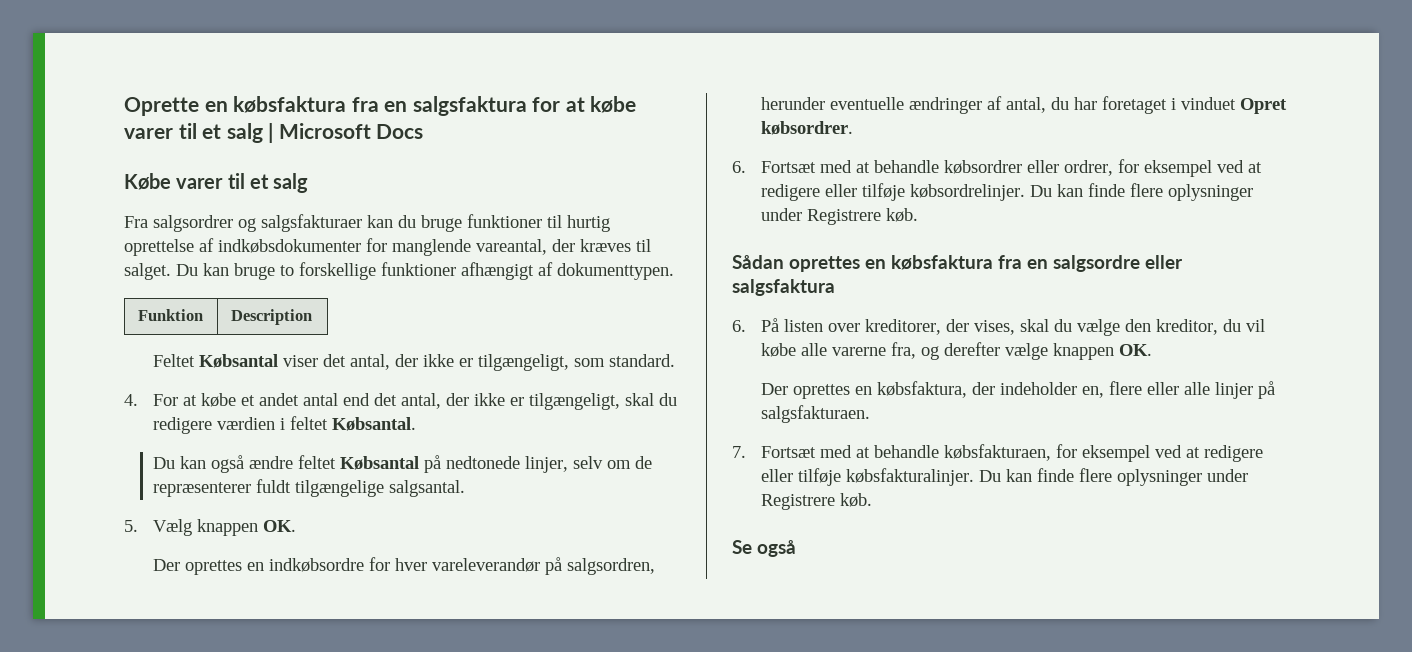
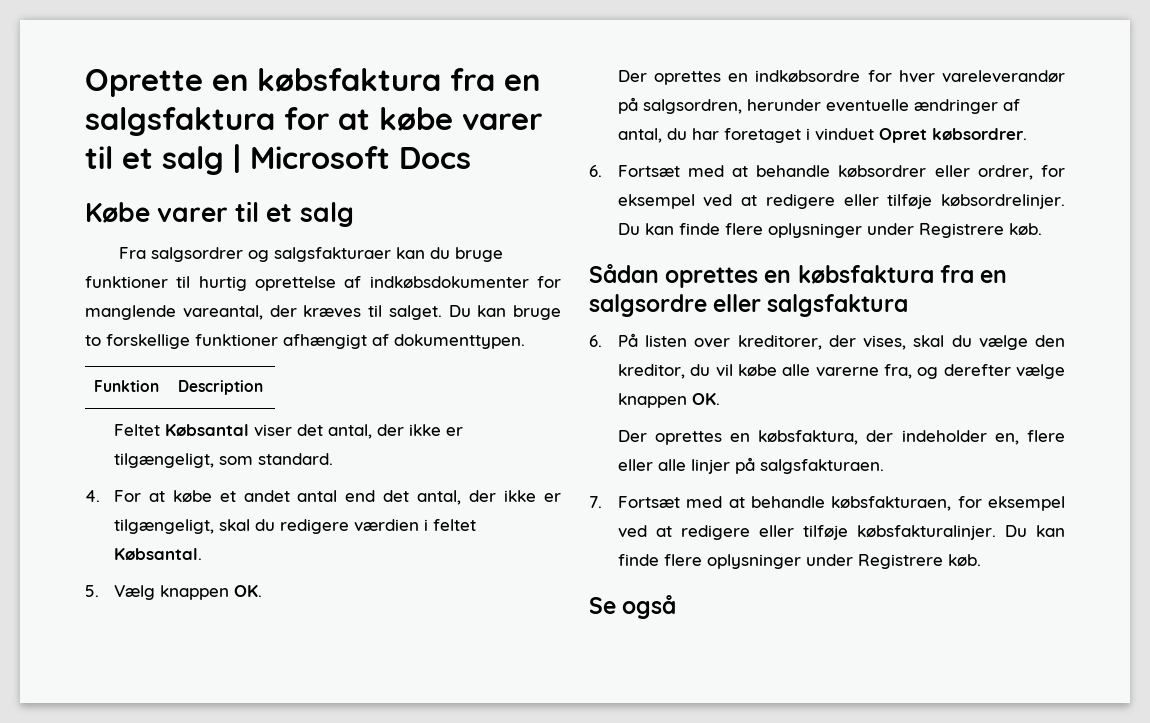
- Du kan også ændre feltet Købsantal på nedtonede linjer, selv om de repræsenterer fuldt tilgængelige salgsantal.

